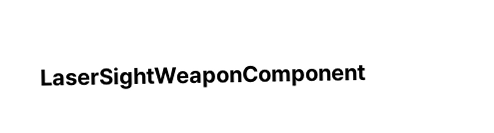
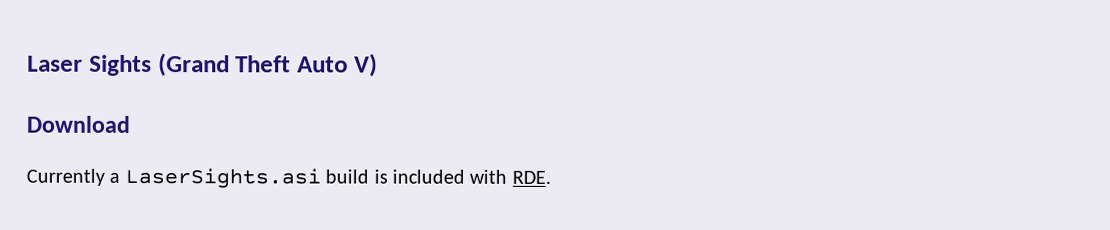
- LaserSightWeaponComponent
+ Laser Sights (Grand Theft Auto V)
+ Download
+ Currently a LaserSights.asi build is included with RDE.

